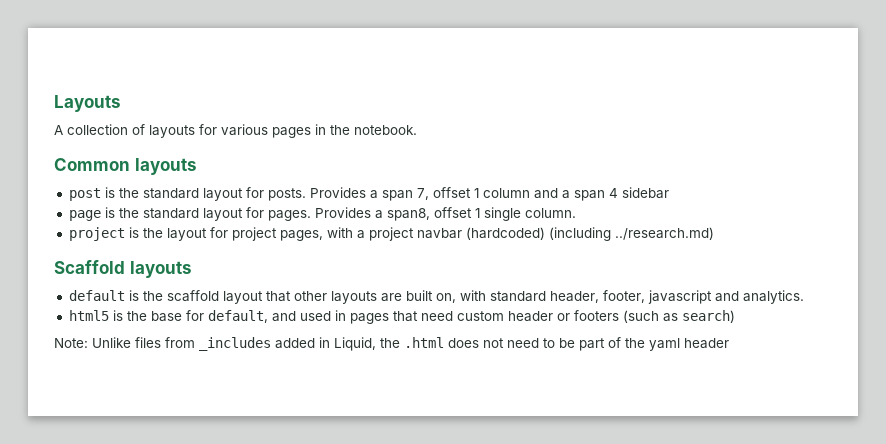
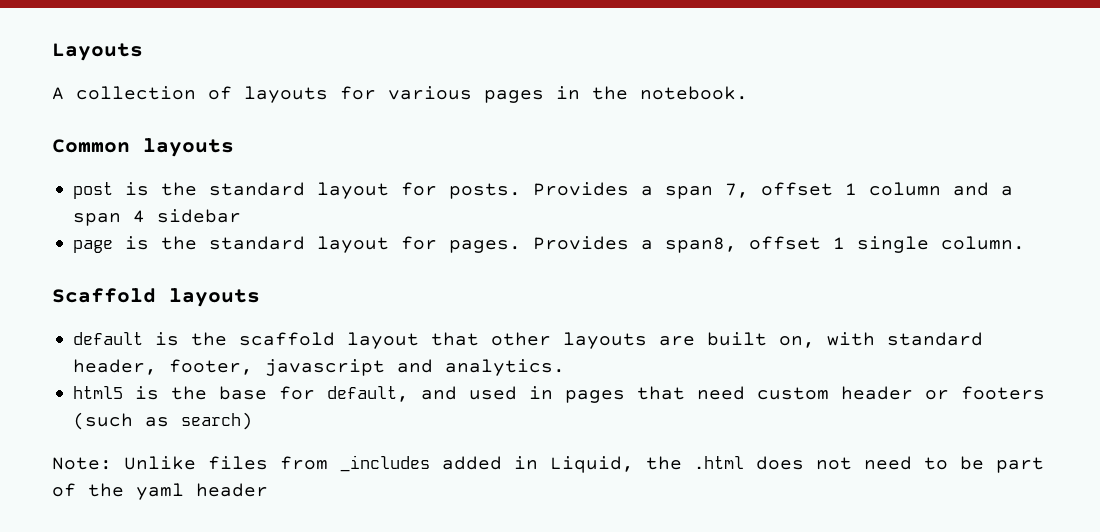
- project is the layout for project pages, with a project navbar (hardcoded) (including ../research.md)

